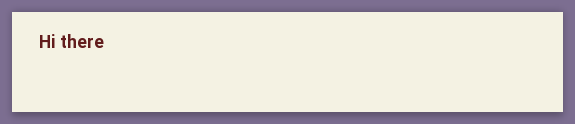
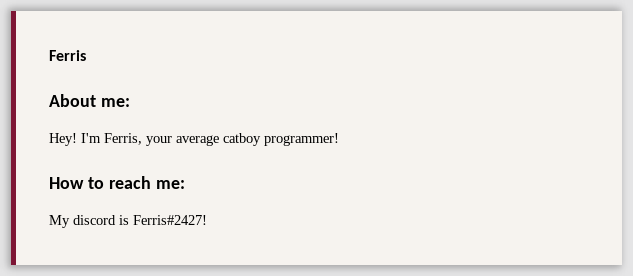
- Hi there
+ Ferris
+ About me:
+ Hey! I'm Ferris, your average catboy programmer!
+ How to reach me:
+ My discord is Ferris#2427!

